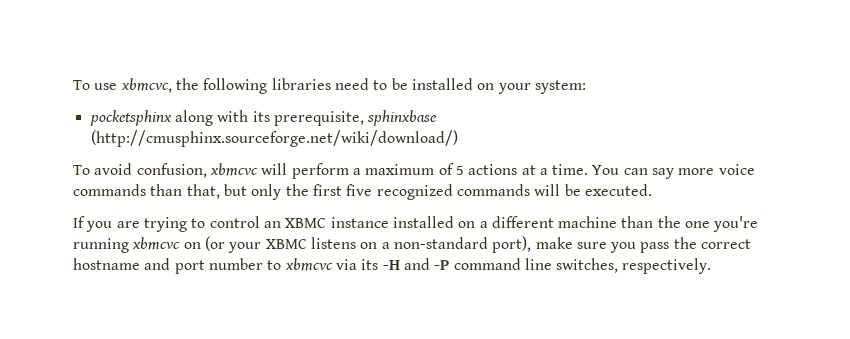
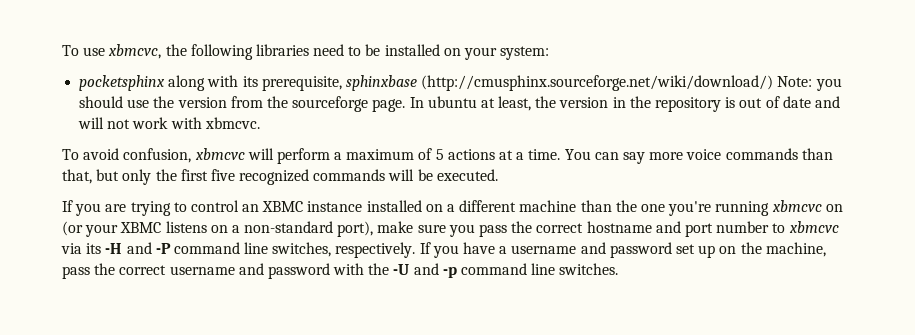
- pocketsphinx along with its prerequisite, sphinxbase (http://cmusphinx.sourceforge.net/wiki/download/)
+ pocketsphinx along with its prerequisite, sphinxbase (http://cmusphinx.sourceforge.net/wiki/download/) Note: you should use the version from the sourceforge page. In ubuntu at least, the version in the repository is out of date and will not work with xbmcvc.
+ If you have a username and password set up on the machine, pass the correct username and password with the -U and -p command line switches.

